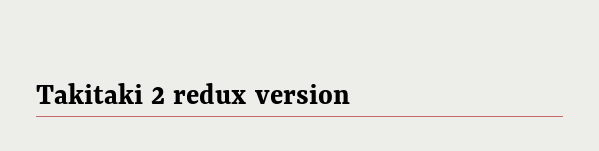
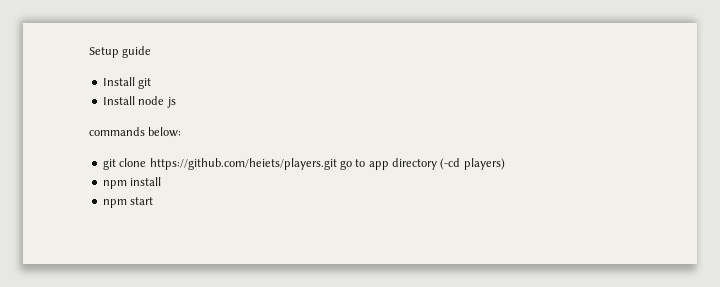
- Takitaki 2 redux version
+ Setup guide
+ Install git
+ Install node js
+ commands below:
+ git clone https://github.com/heiets/players.git go to app directory (-cd players)
+ npm install
+ npm start

